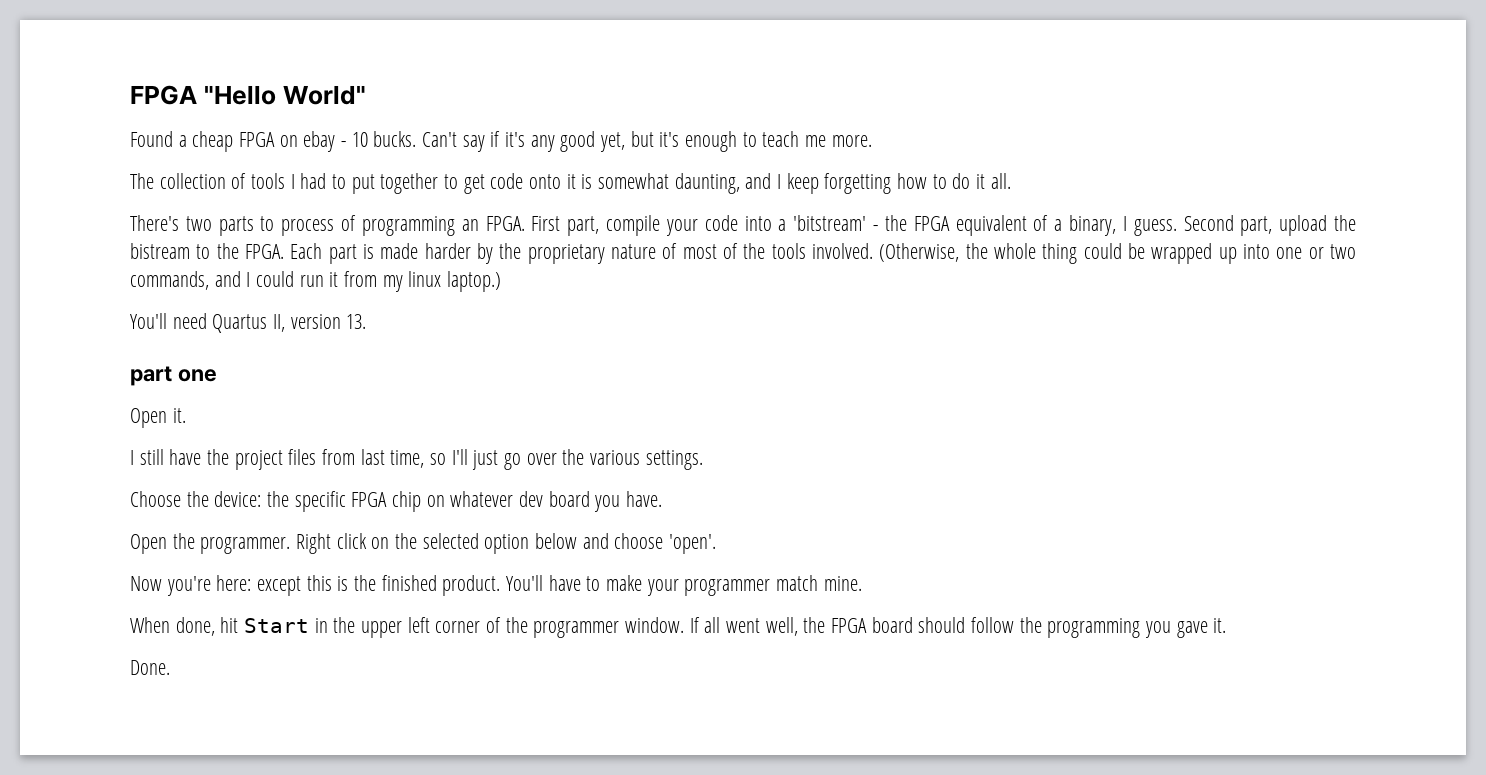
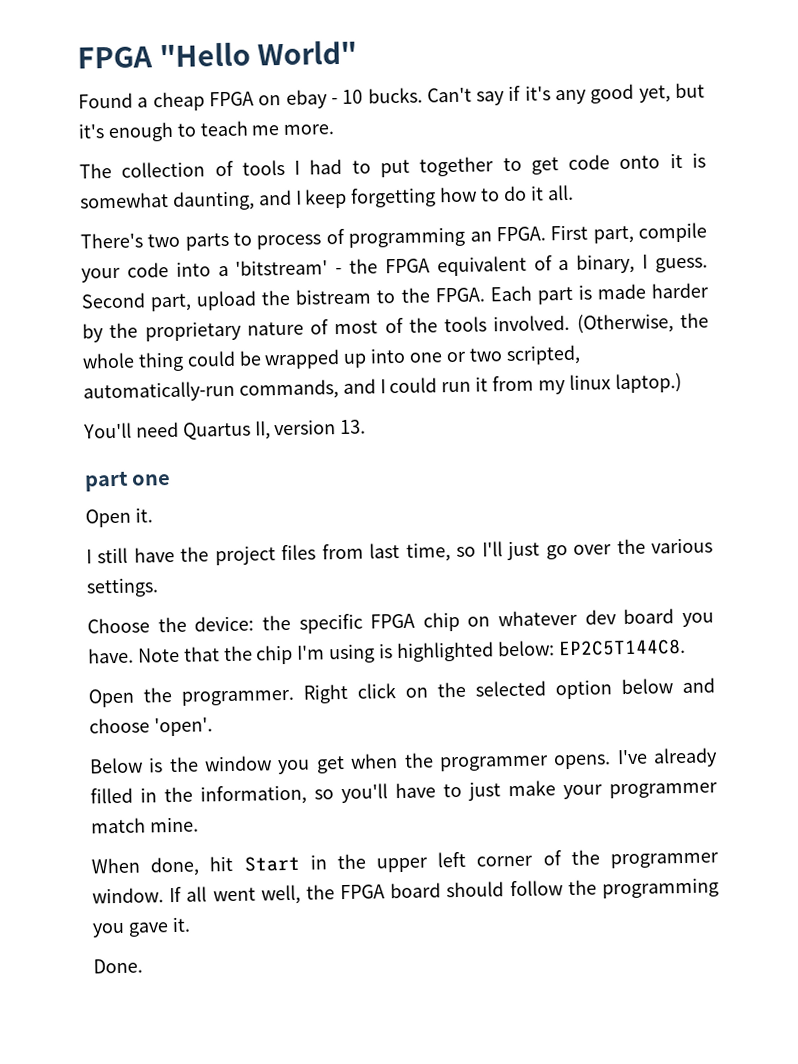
- (Otherwise, the whole thing could be wrapped up into one or two commands, and I could run it from my linux laptop.)
+ (Otherwise, the whole thing could be wrapped up into one or two scripted, automatically-run commands, and I could run it from my linux laptop.)
+ Note that the chip I'm using is highlighted below: EP2C5T144C8.
- Now you're here: except this is the finished product. You'll have to make your programmer match mine.
+ Below is the window you get when the programmer opens. I've already filled in the information, so you'll have to just make your programmer match mine.

